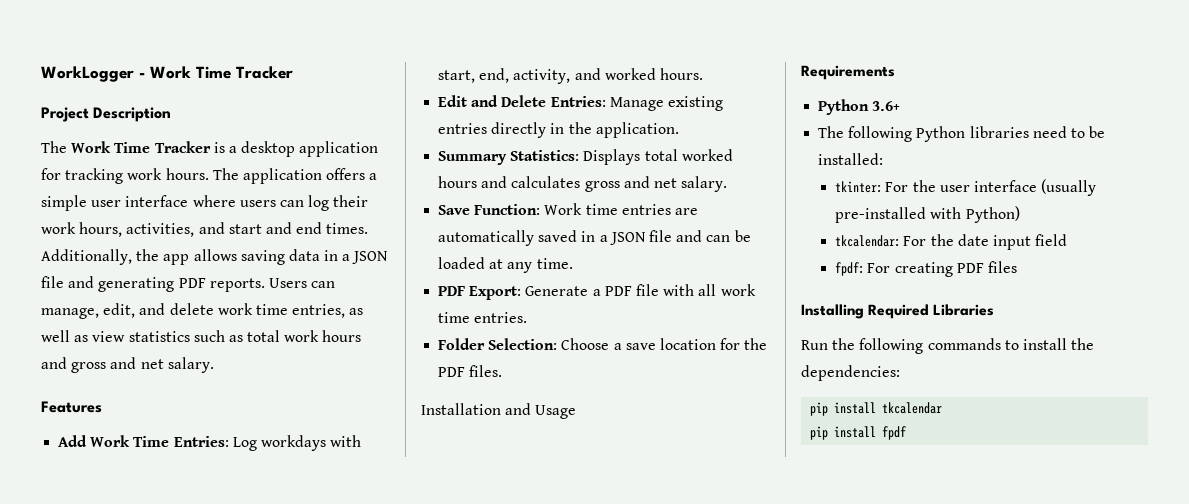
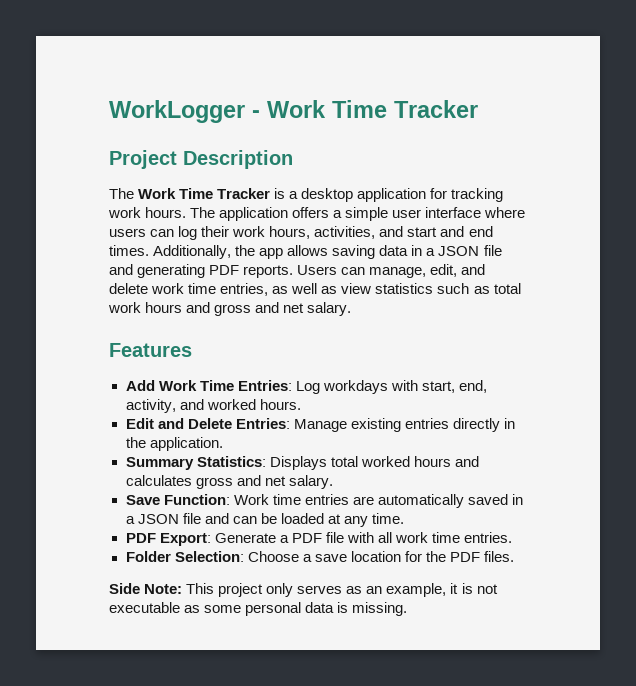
- Installation and Usage
- Requirements
- Python 3.6+
- The following Python libraries need to be installed:
- tkinter: For the user interface (usually pre-installed with Python)
- tkcalendar: For the date input field
- fpdf: For creating PDF files
- Installing Required Libraries
- Run the following commands to install the dependencies:
- pip install tkcalendar
- pip install fpdf
+ Side Note: This project only serves as an example, it is not executable as some personal data is missing.

